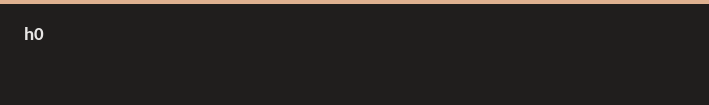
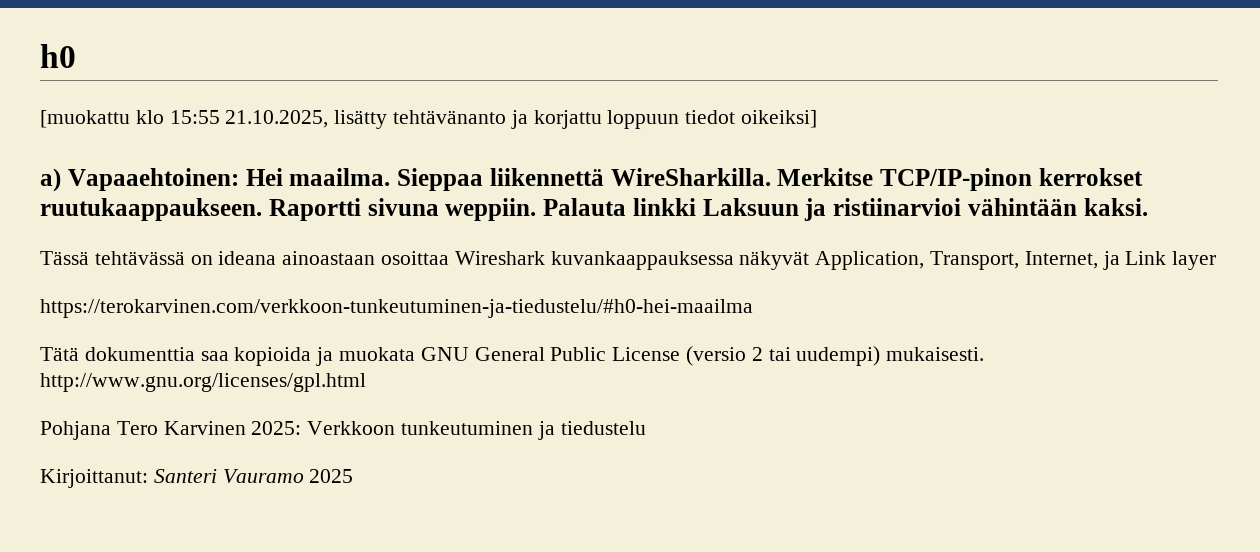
+ [muokattu klo 15:55 21.10.2025, lisätty tehtävänanto ja korjattu loppuun tiedot oikeiksi]
+ a) Vapaaehtoinen: Hei maailma. Sieppaa liikennettä WireSharkilla. Merkitse TCP/IP-pinon kerrokset ruutukaappaukseen. Raportti sivuna weppiin. Palauta linkki Laksuun ja ristiinarvioi vähintään kaksi.
+ Tässä tehtävässä on ideana ainoastaan osoittaa Wireshark kuvankaappauksessa näkyvät Application, Transport, Internet, ja Link layer
+ https://terokarvinen.com/verkkoon-tunkeutuminen-ja-tiedustelu/#h0-hei-maailma
+ Tätä dokumenttia saa kopioida ja muokata GNU General Public License (versio 2 tai uudempi) mukaisesti. http://www.gnu.org/licenses/gpl.html
+ Pohjana Tero Karvinen 2025: Verkkoon tunkeutuminen ja tiedustelu
+ Kirjoittanut: Santeri Vauramo 2025

